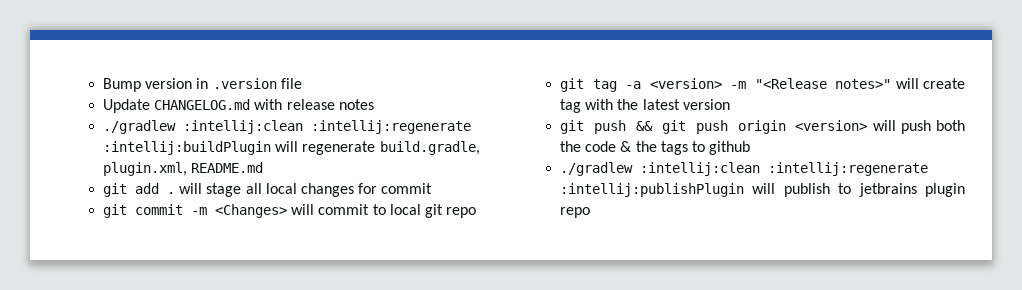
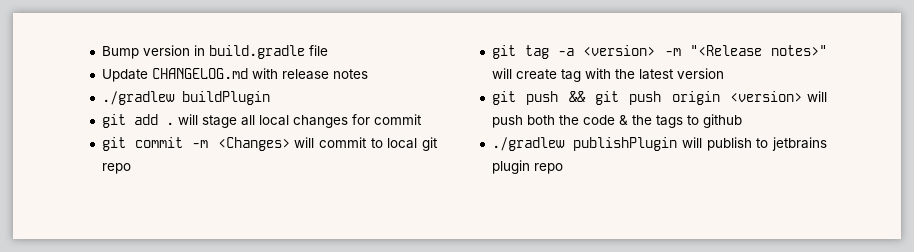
- Bump version in .version file
+ Bump version in build.gradle file
- ./gradlew :intellij:clean :intellij:regenerate :intellij:buildPlugin will regenerate build.gradle, plugin.xml, README.md
+ ./gradlew buildPlugin
- ./gradlew :intellij:clean :intellij:regenerate :intellij:publishPlugin will publish to jetbrains plugin repo
+ ./gradlew publishPlugin will publish to jetbrains plugin repo

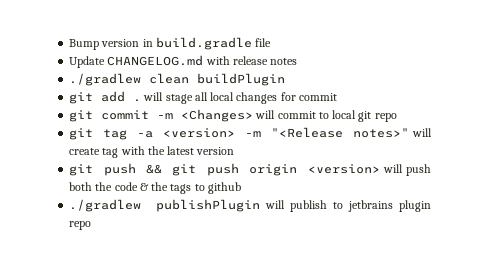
- ./gradlew buildPlugin
+ ./gradlew clean buildPlugin

